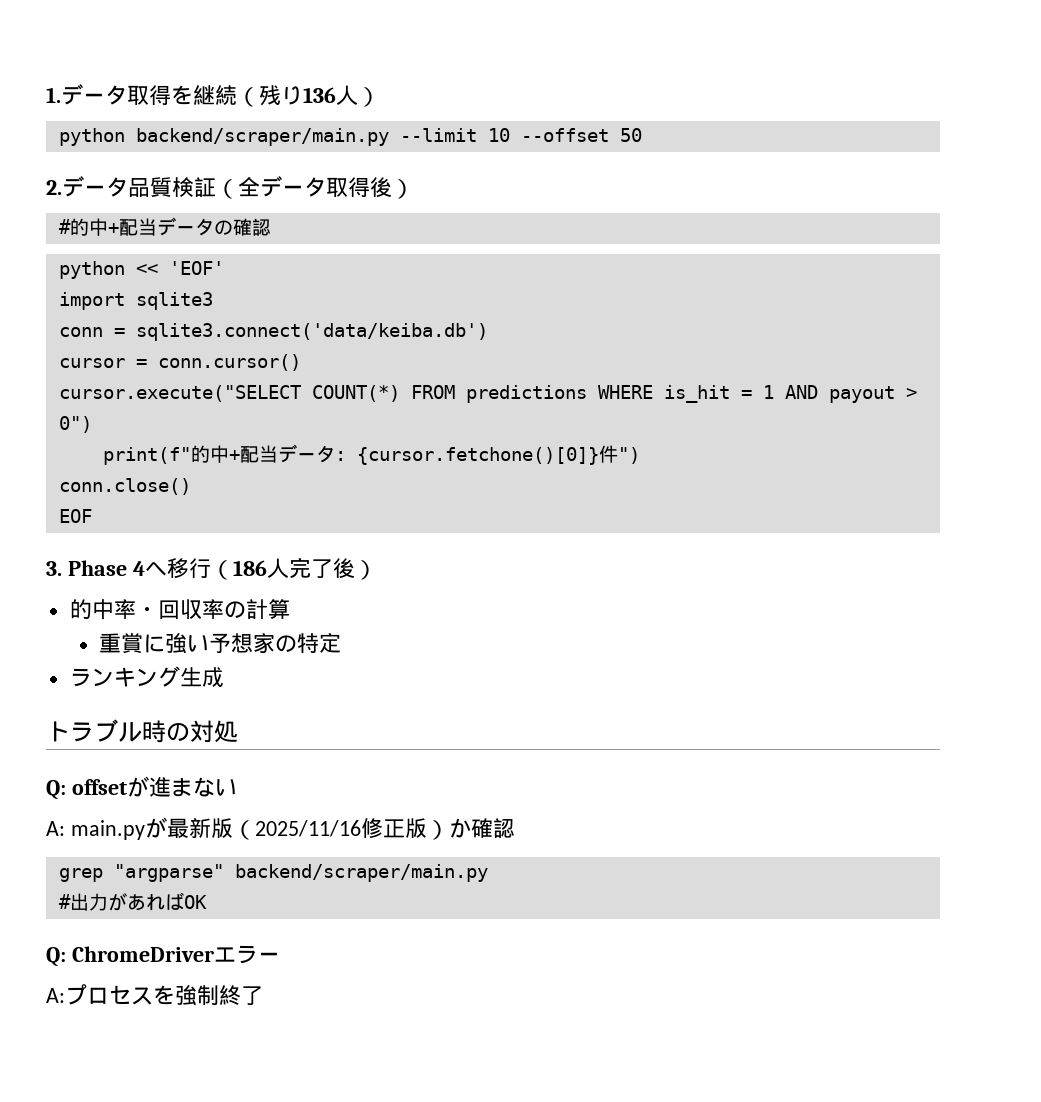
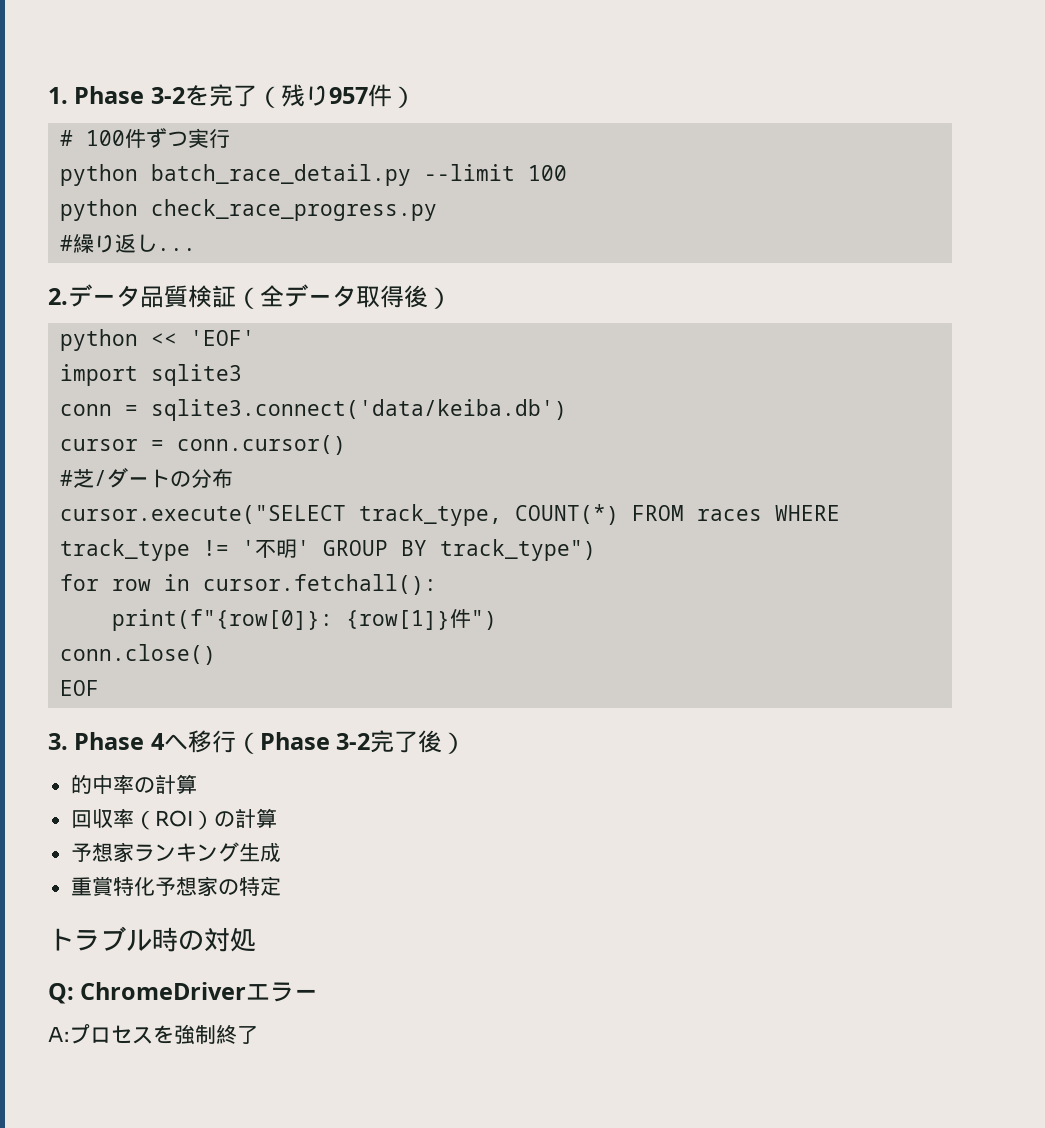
- 1.データ取得を継続（残り136人）
- python backend/scraper/main.py --limit 10 --offset 50
+ 1. Phase 3-2を完了（残り957件）
+ # 100件ずつ実行
+ python batch_race_detail.py --limit 100
+ python check_race_progress.py
+ #繰り返し...
- #的中+配当データの確認
+ #芝/ダートの分布
- cursor.execute("SELECT COUNT(*) FROM predictions WHERE is_hit = 1 AND payout > 0")
- print(f"的中+配当データ: {cursor.fetchone()[0]}件")
+ cursor.execute("SELECT track_type, COUNT(*) FROM races WHERE track_type != '不明' GROUP BY track_type")
+ for row in cursor.fetchall():
+ print(f"{row[0]}: {row[1]}件")
- 3. Phase 4へ移行（186人完了後）
+ 3. Phase 4へ移行（Phase 3-2完了後）
- 的中率・回収率の計算
- 重賞に強い予想家の特定
- ランキング生成
+ 的中率の計算
+ 回収率（ROI）の計算
+ 予想家ランキング生成
+ 重賞特化予想家の特定
- Q: offsetが進まない
- A: main.pyが最新版（2025/11/16修正版）か確認
- grep "argparse" backend/scraper/main.py
- #出力があればOK

